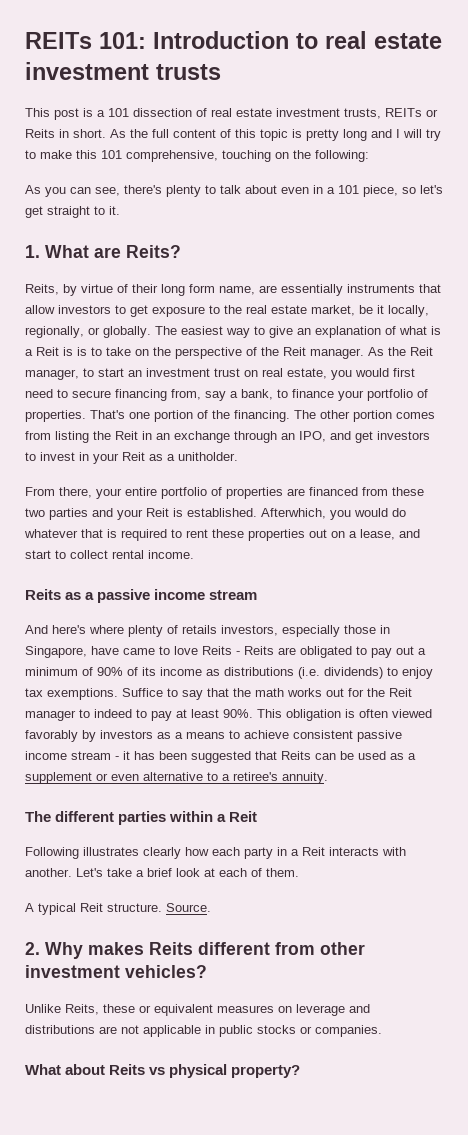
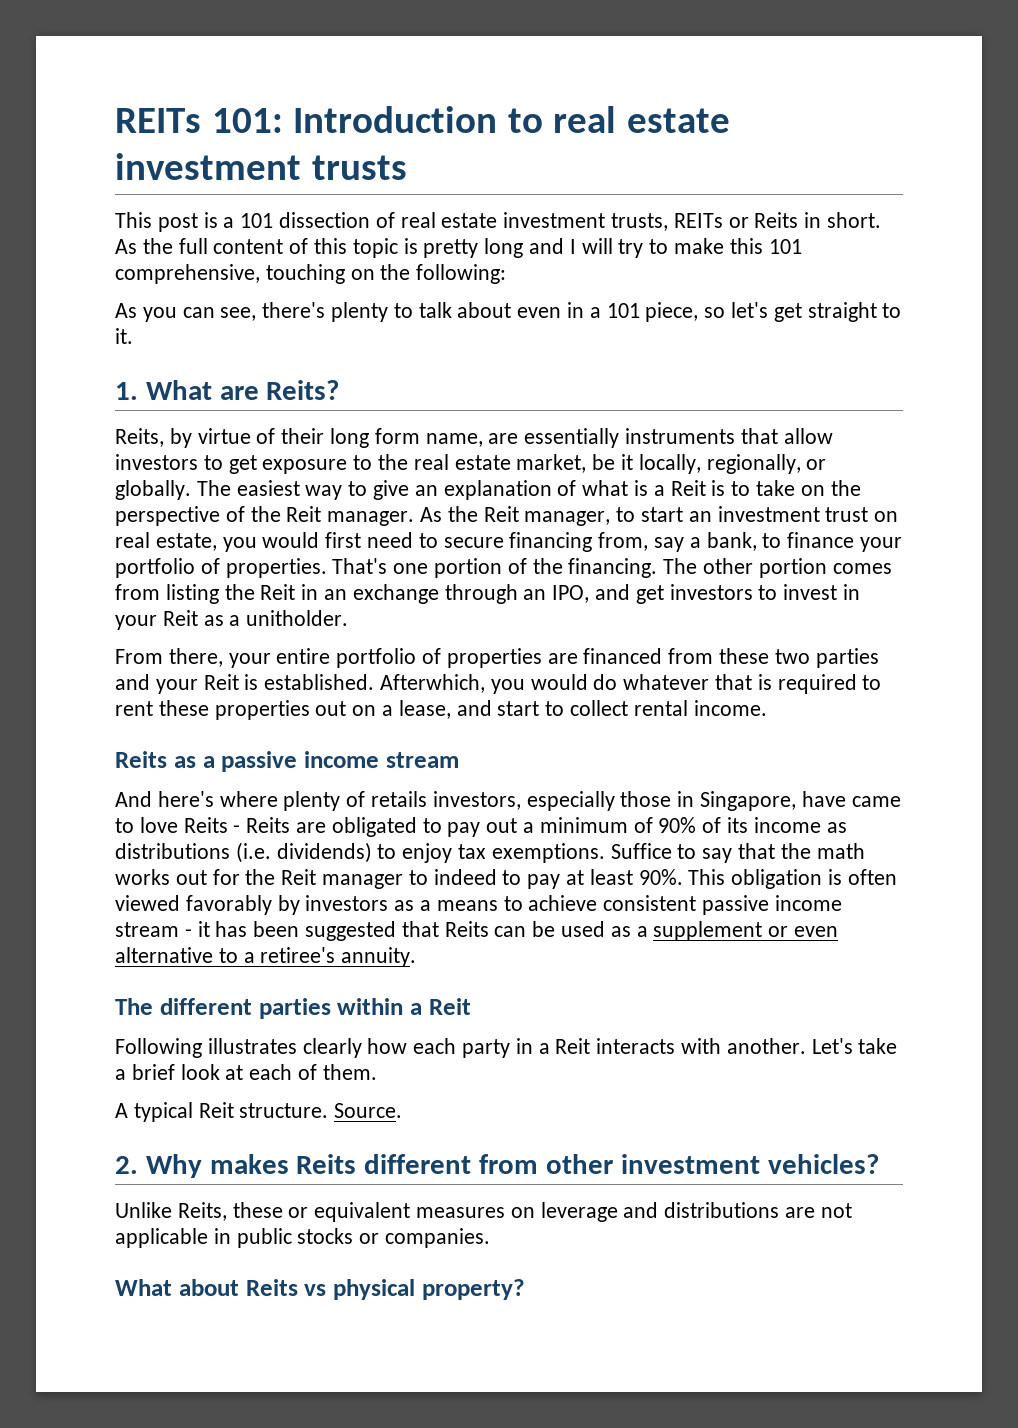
- The easiest way to give an explanation of what is a Reit is is to take on the perspective of the Reit manager.
+ The easiest way to give an explanation of what is a Reit is to take on the perspective of the Reit manager.

